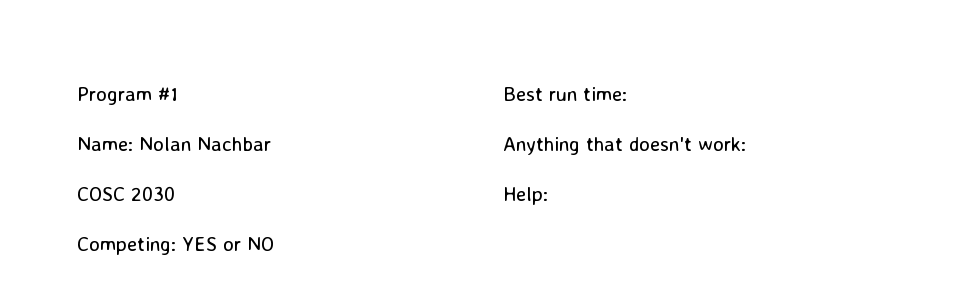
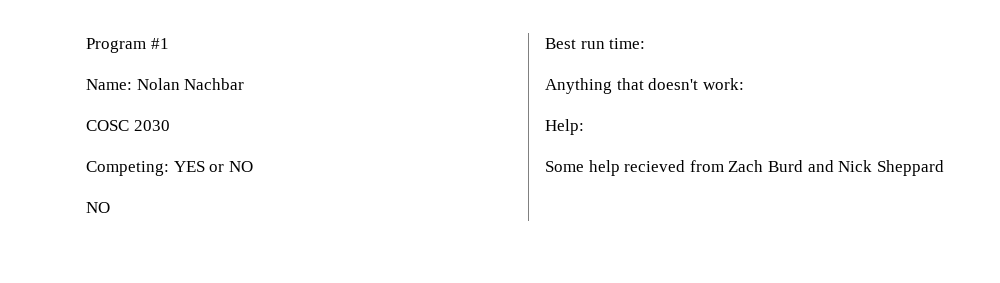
  Competing: YES or NO
+ NO
+ Some help recieved from Zach Burd and Nick Sheppard

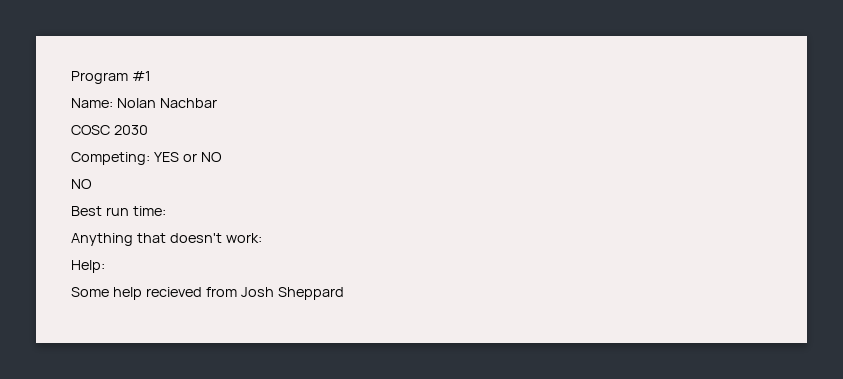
- Some help recieved from Zach Burd and Nick Sheppard
+ Some help recieved from Josh Sheppard

